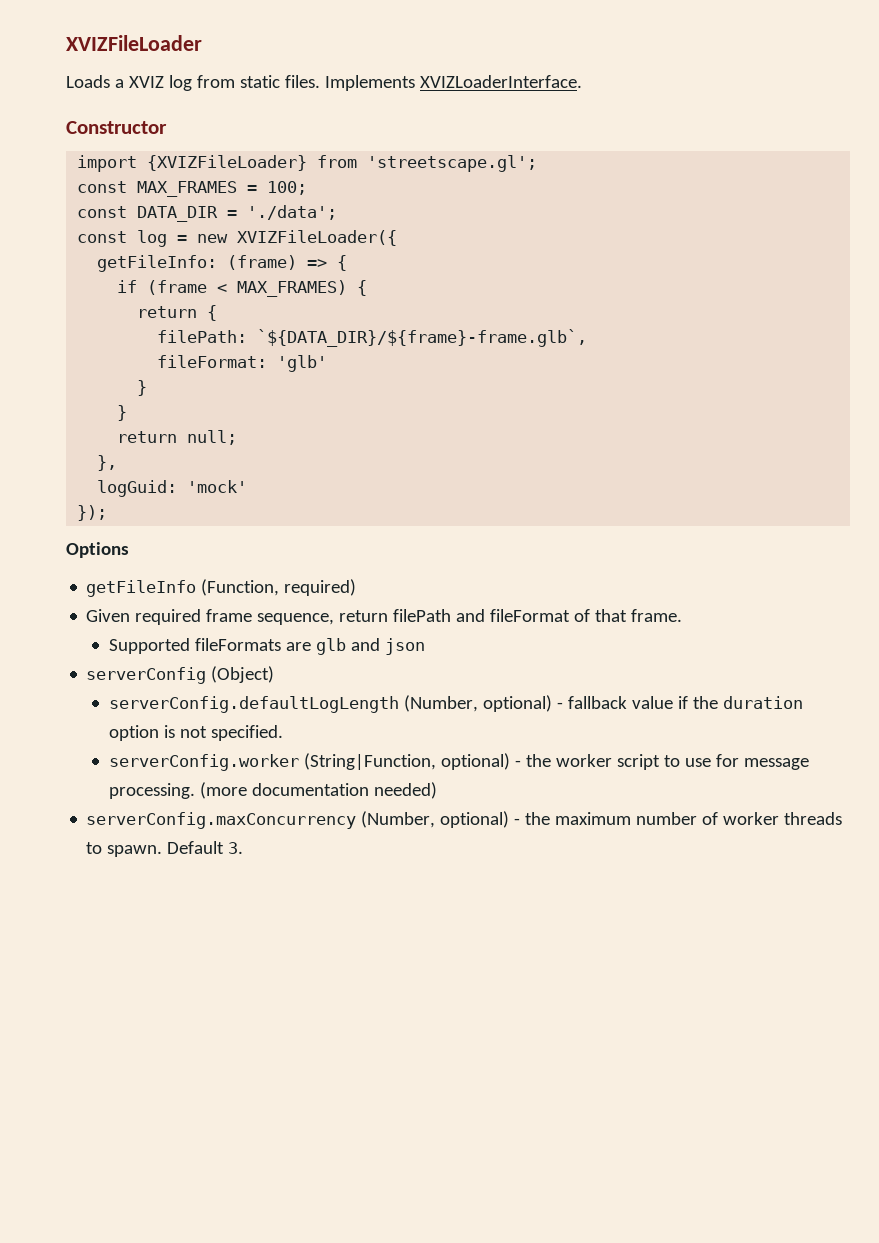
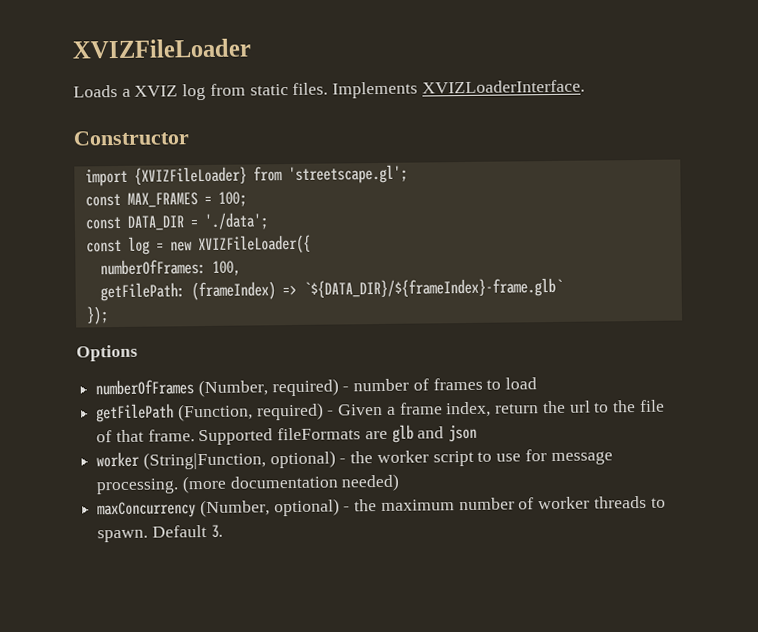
- getFileInfo: (frame) => {
- if (frame < MAX_FRAMES) {
- return {
- filePath: `${DATA_DIR}/${frame}-frame.glb`,
- fileFormat: 'glb'
- }
- }
- return null;
- },
- logGuid: 'mock'
+ numberOfFrames: 100,
+ getFilePath: (frameIndex) => `${DATA_DIR}/${frameIndex}-frame.glb`
  });
  Options
- getFileInfo (Function, required)
- Given required frame sequence, return filePath and fileFormat of that frame.
- Supported fileFormats are glb and json
+ numberOfFrames (Number, required) - number of frames to load
+ getFilePath (Function, required) - Given a frame index, return the url to the file of that frame. Supported fileFormats are glb and json
- serverConfig (Object)
- serverConfig.defaultLogLength (Number, optional) - fallback value if the duration option is not specified.
- serverConfig.worker (String|Function, optional) - the worker script to use for message processing.
+ worker (String|Function, optional) - the worker script to use for message processing.
- serverConfig.maxConcurrency (Number, optional) - the maximum number of worker threads to spawn.
+ maxConcurrency (Number, optional) - the maximum number of worker threads to spawn.

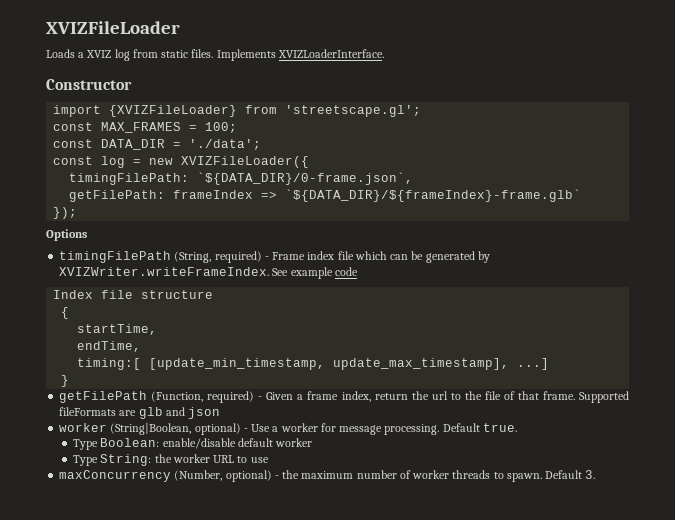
- numberOfFrames: 100,
+ timingFilePath: `${DATA_DIR}/0-frame.json`,
- getFilePath: (frameIndex) => `${DATA_DIR}/${frameIndex}-frame.glb`
+ getFilePath: frameIndex => `${DATA_DIR}/${frameIndex}-frame.glb`
- numberOfFrames (Number, required) - number of frames to load
+ timingFilePath (String, required) - Frame index file which can be generated by XVIZWriter.writeFrameIndex. See example code
+ Index file structure
+ {
+ startTime,
+ endTime,
+ timing:[ [update_min_timestamp, update_max_timestamp], ...]
+ }
- worker (String|Function, optional) - the worker script to use for message processing. (more documentation needed)
+ worker (String|Boolean, optional) - Use a worker for message processing. Default true.
+ Type Boolean: enable/disable default worker
+ Type String: the worker URL to use

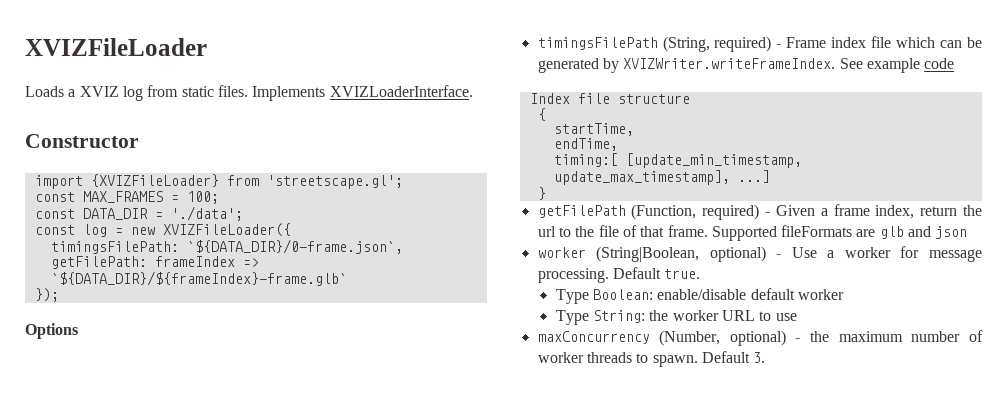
- timingFilePath: `${DATA_DIR}/0-frame.json`,
+ timingsFilePath: `${DATA_DIR}/0-frame.json`,
- timingFilePath (String, required) - Frame index file which can be generated by XVIZWriter.writeFrameIndex. See example code
+ timingsFilePath (String, required) - Frame index file which can be generated by XVIZWriter.writeFrameIndex. See example code

